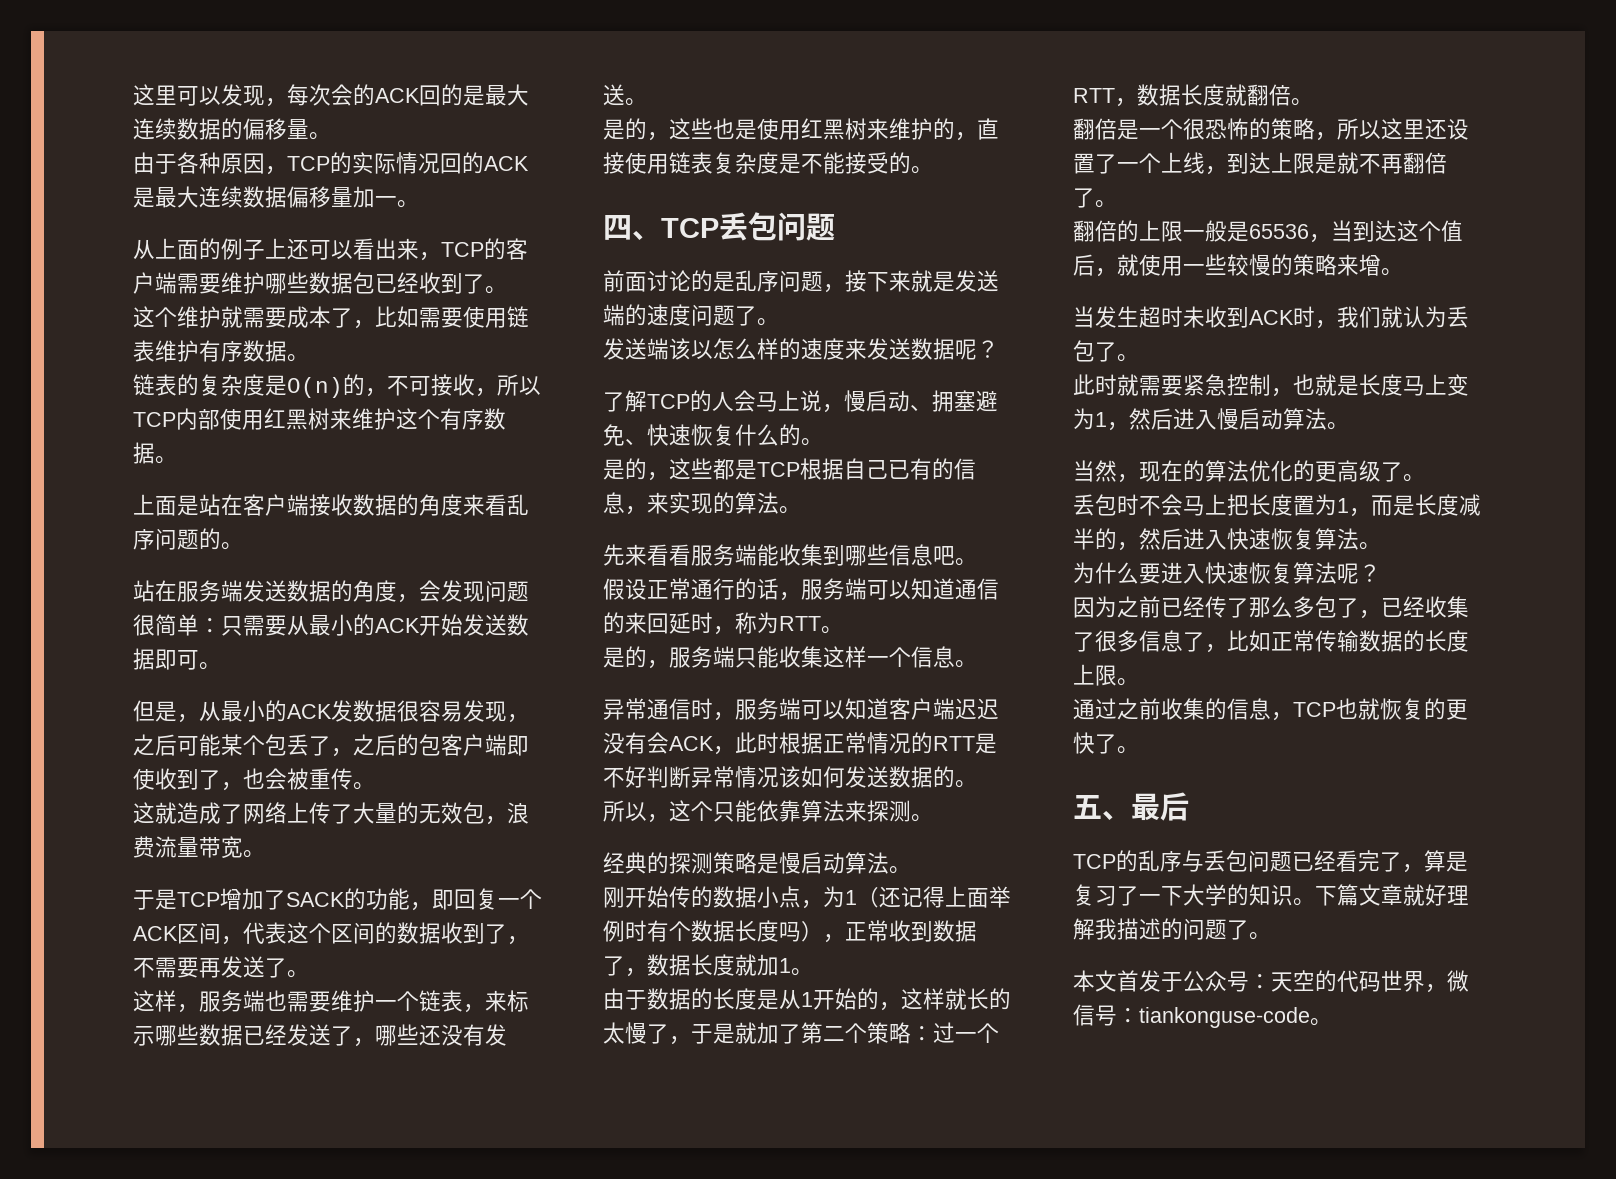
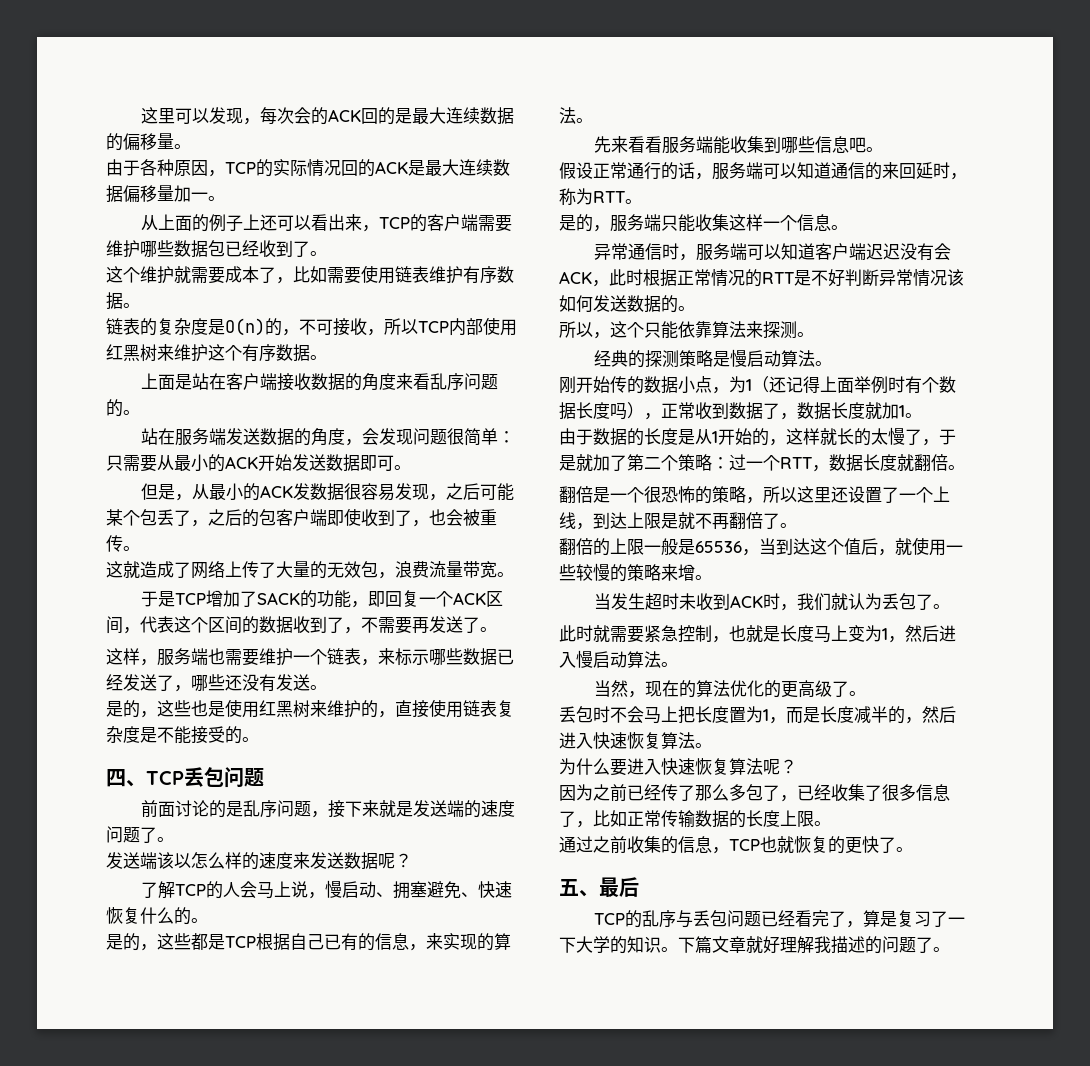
- 本文首发于公众号：天空的代码世界，微信号：tiankonguse-code。

